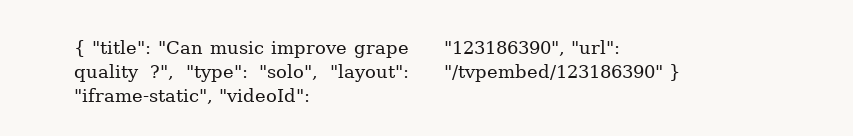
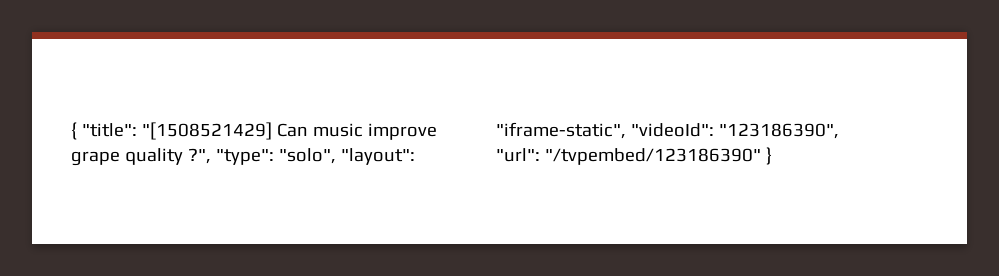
- { "title": "Can music improve grape quality ?", "type": "solo", "layout": "iframe-static", "videoId": "123186390", "url": "/tvpembed/123186390" }
+ { "title": "[1508521429] Can music improve grape quality ?", "type": "solo", "layout": "iframe-static", "videoId": "123186390", "url": "/tvpembed/123186390" }

